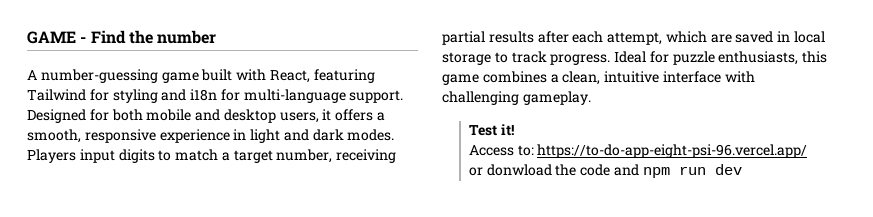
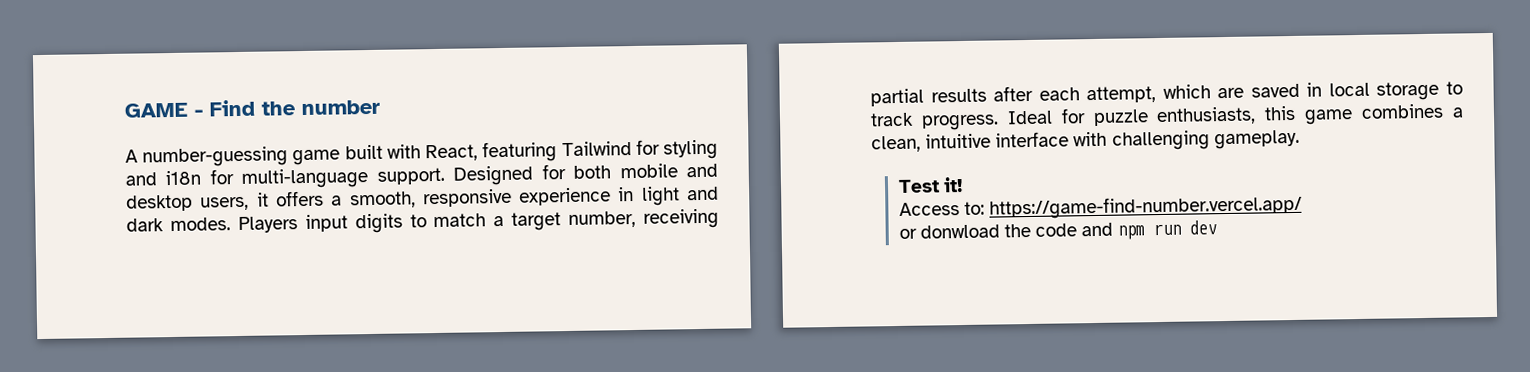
- Access to: https://to-do-app-eight-psi-96.vercel.app/
+ Access to: https://game-find-number.vercel.app/

